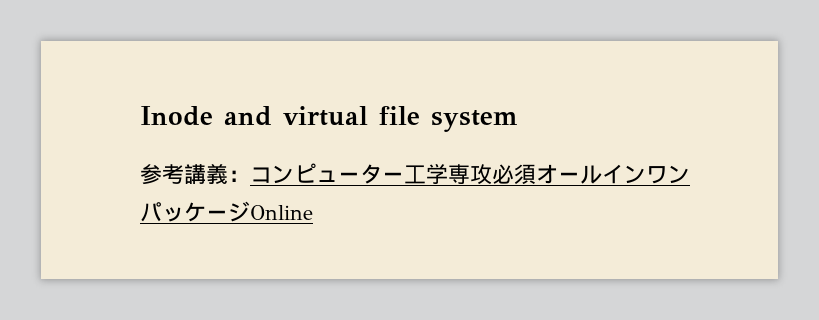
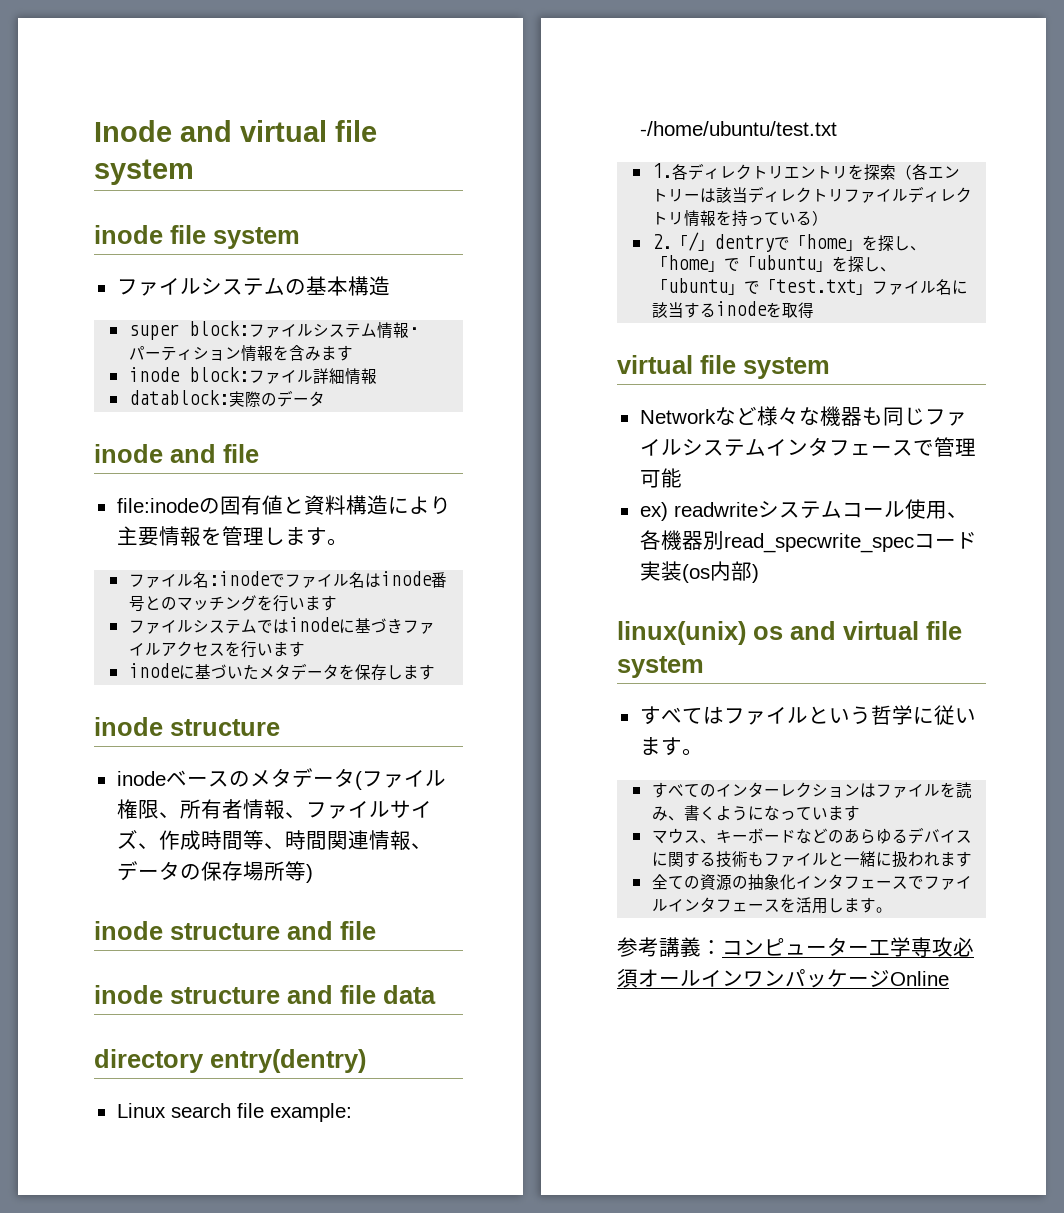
+ inode file system
+ ファイルシステムの基本構造
+ super block:ファイルシステム情報·パーティション情報を含みます
+ inode block:ファイル詳細情報
+ datablock:実際のデータ
+ inode and file
+ file:inodeの固有値と資料構造により主要情報を管理します。
+ ファイル名:inodeでファイル名はinode番号とのマッチングを行います
+ ファイルシステムではinodeに基づきファイルアクセスを行います
+ inodeに基づいたメタデータを保存します
+ inode structure
+ inodeベースのメタデータ(ファイル権限、所有者情報、ファイルサイズ、作成時間等、時間関連情報、データの保存場所等)
+ inode structure and file
+ inode structure and file data
+ directory entry(dentry)
+ Linux search file example: -/home/ubuntu/test.txt
+ 1.各ディレクトリエントリを探索（各エントリーは該当ディレクトリファイルディレクトリ情報を持っている）
+ 2.「/」dentryで「home」を探し、「home」で「ubuntu」を探し、「ubuntu」で「test.txt」ファイル名に該当するinodeを取得
+ virtual file system
+ Networkなど様々な機器も同じファイルシステムインタフェースで管理可能
+ ex) readwriteシステムコール使用、各機器別read_specwrite_specコード実装(os内部)
+ linux(unix) os and virtual file system
+ すべてはファイルという哲学に従います。
+ すべてのインターレクションはファイルを読み、書くようになっています
+ マウス、キーボードなどのあらゆるデバイスに関する技術もファイルと一緒に扱われます
+ 全ての資源の抽象化インタフェースでファイルインタフェースを活用します。

